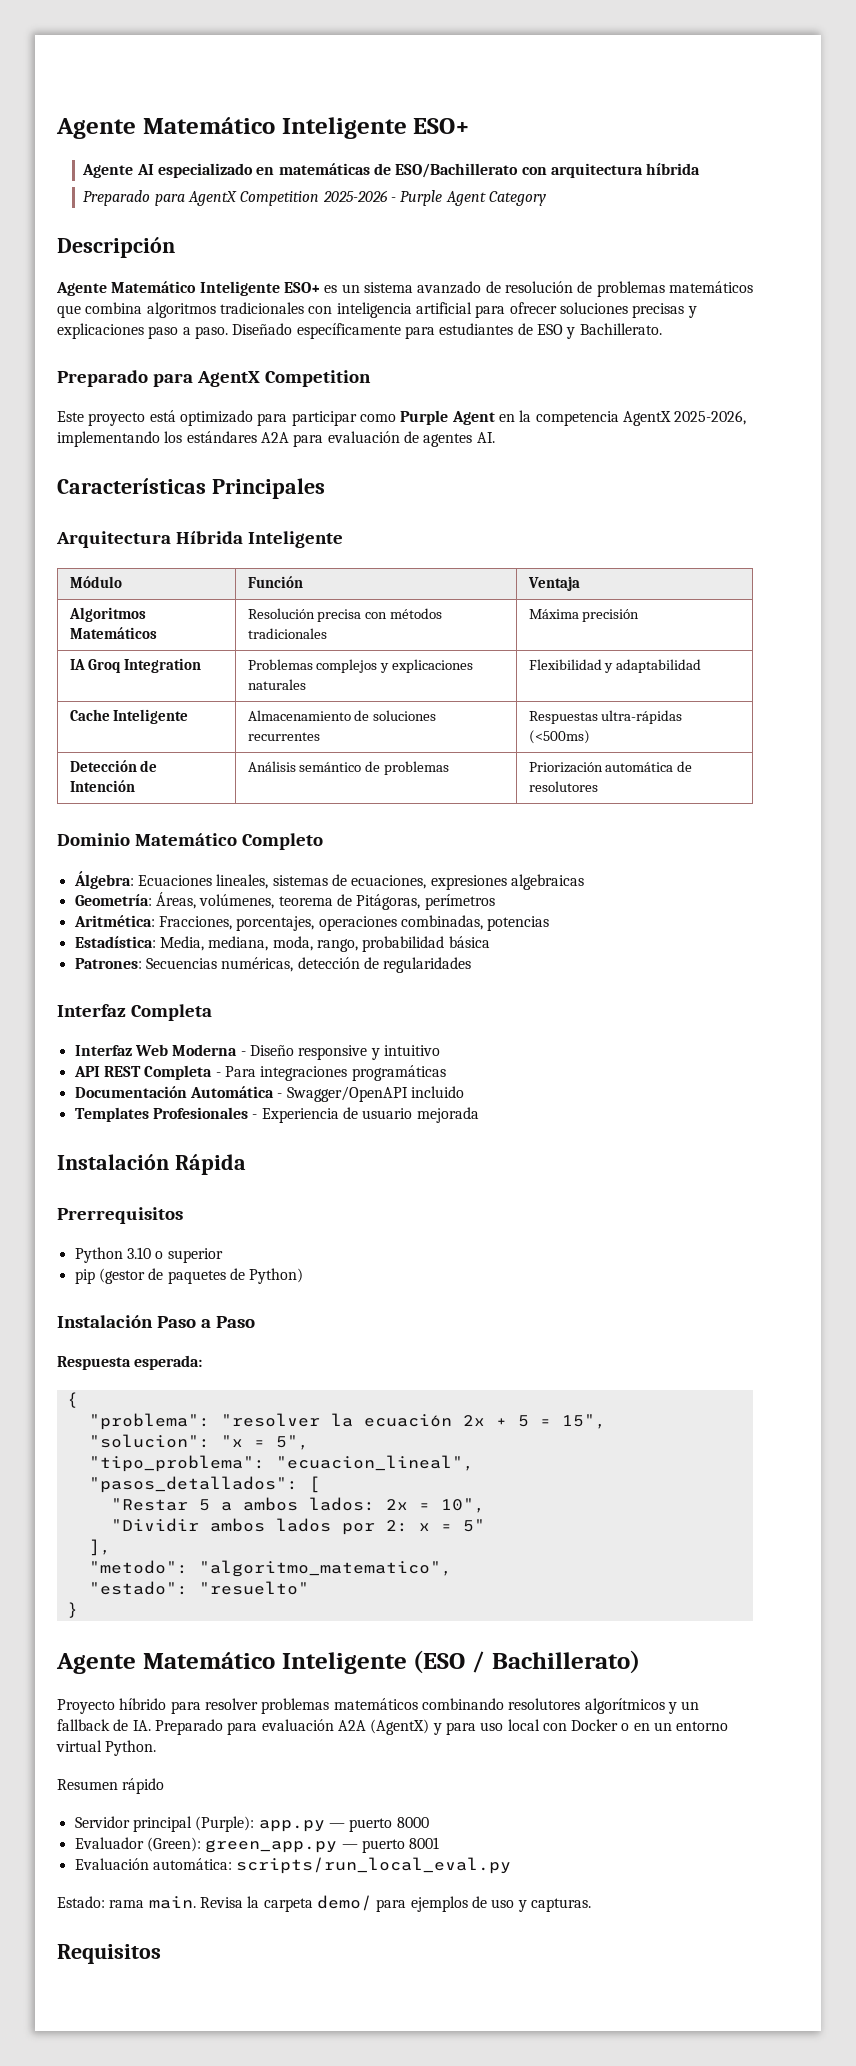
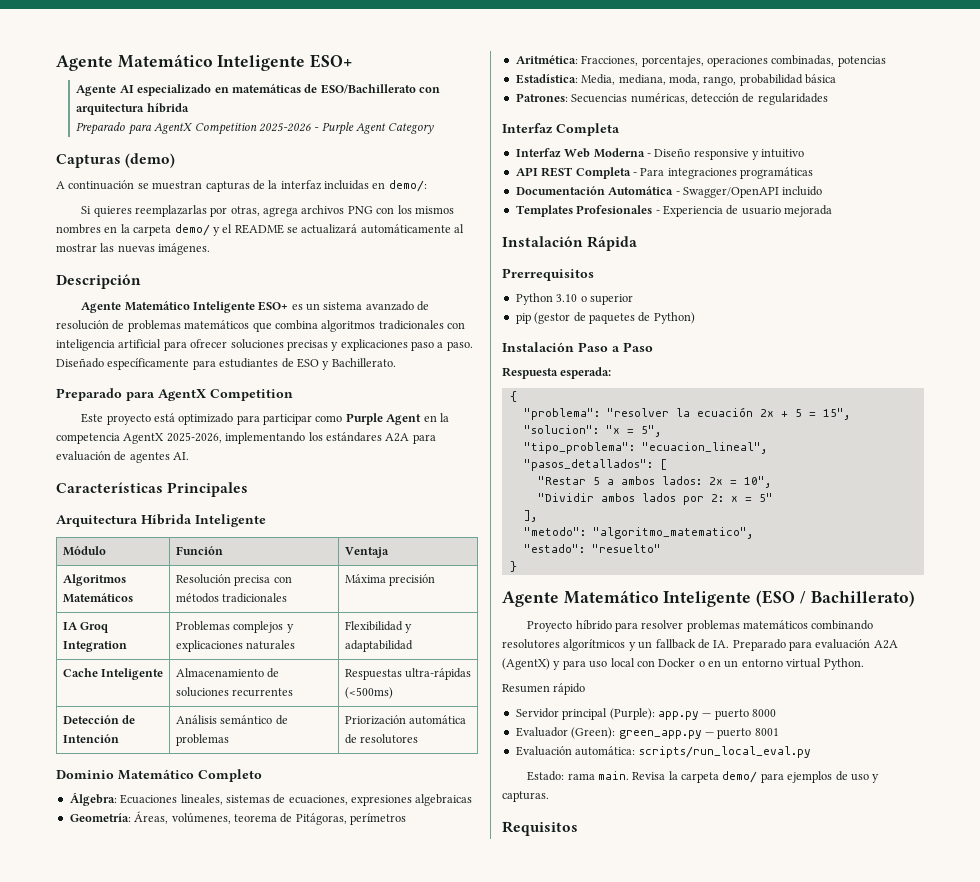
+ Capturas (demo)
+ A continuación se muestran capturas de la interfaz incluidas en demo/:
+ Si quieres reemplazarlas por otras, agrega archivos PNG con los mismos nombres en la carpeta demo/ y el README se actualizará automáticamente al mostrar las nuevas imágenes.

